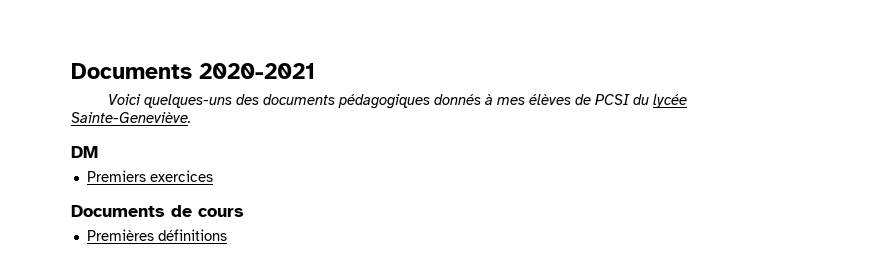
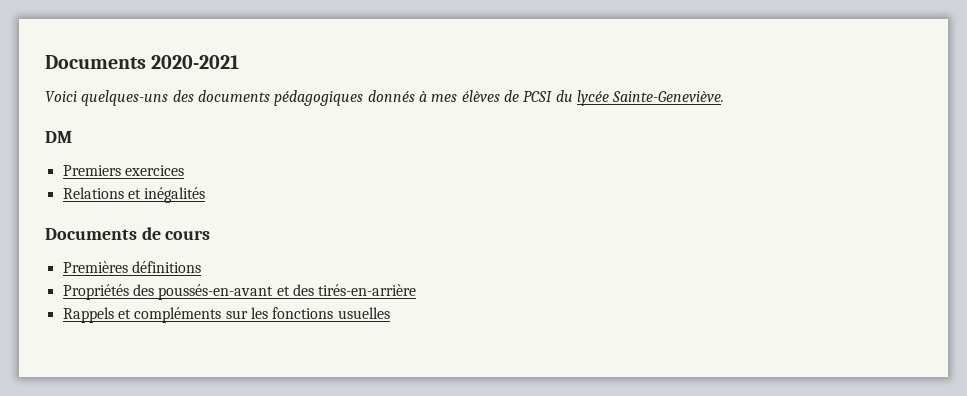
+ Relations et inégalités
+ Propriétés des poussés-en-avant et des tirés-en-arrière
+ Rappels et compléments sur les fonctions usuelles

